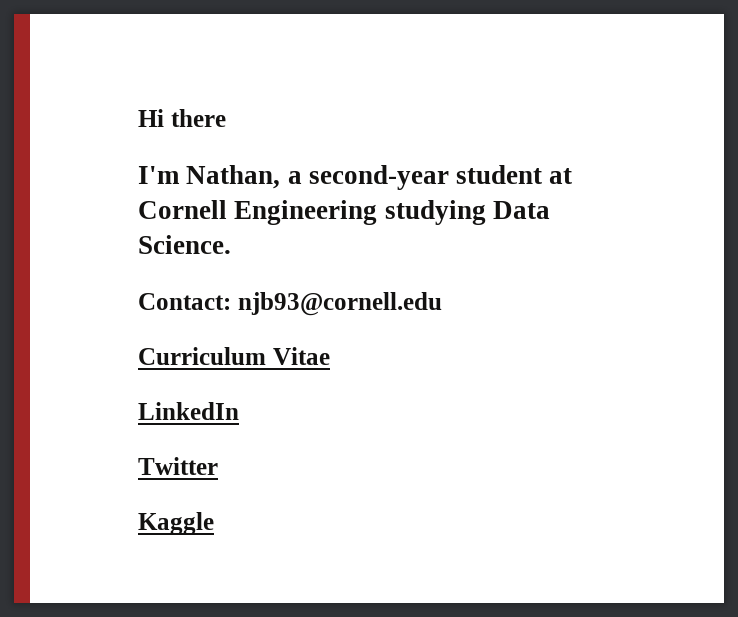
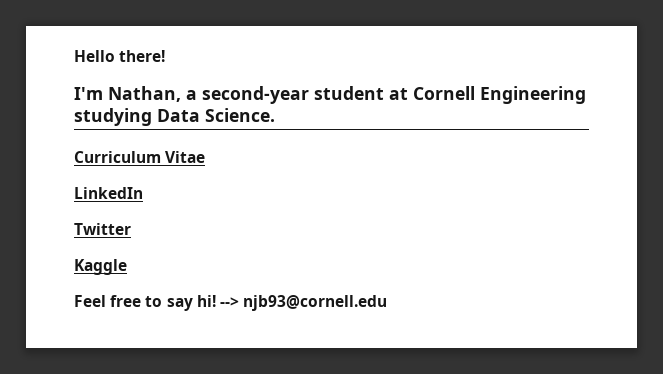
- Hi there
+ Hello there!
- Contact: njb93@cornell.edu
+ Feel free to say hi! --> njb93@cornell.edu

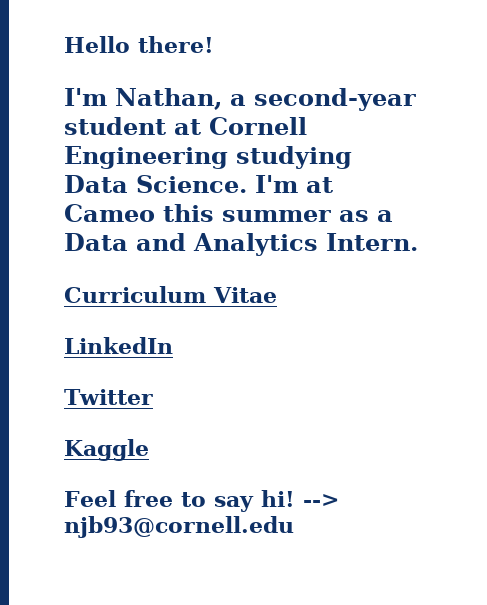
+ I'm at Cameo this summer as a Data and Analytics Intern.

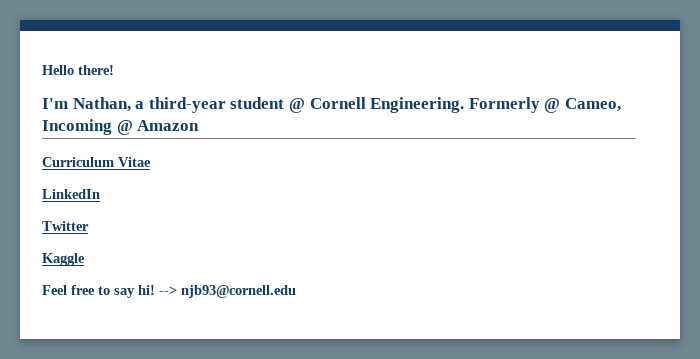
- I'm Nathan, a second-year student at Cornell Engineering studying Data Science. I'm at Cameo this summer as a Data and Analytics Intern.
+ I'm Nathan, a third-year student @ Cornell Engineering. Formerly @ Cameo, Incoming @ Amazon

